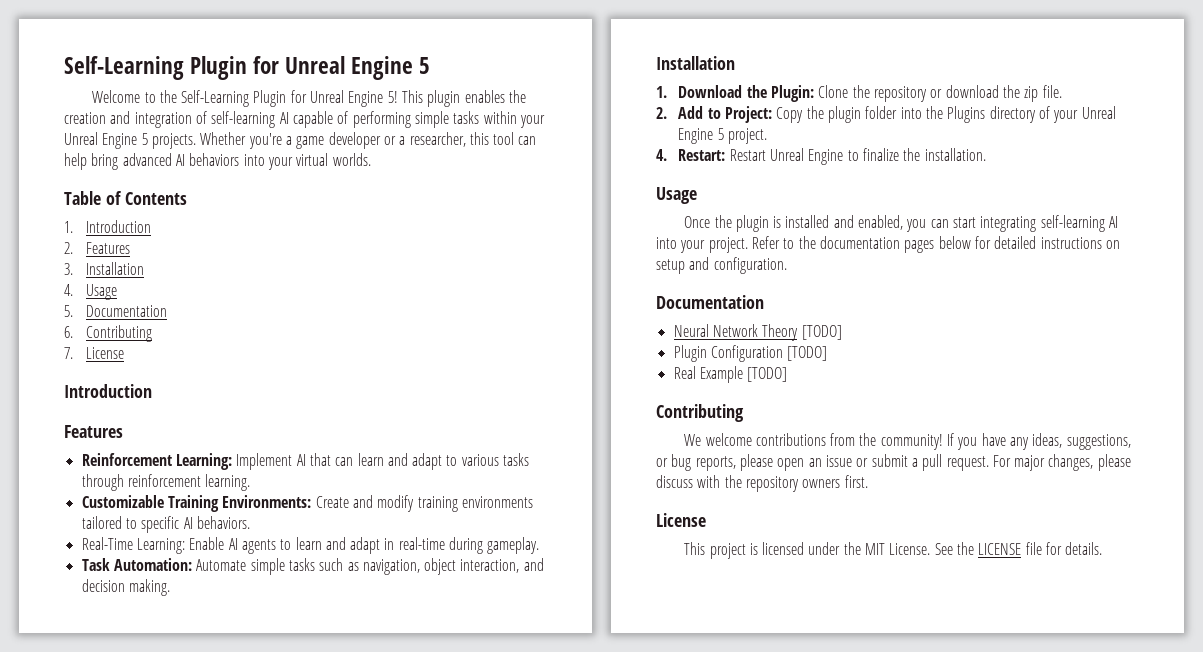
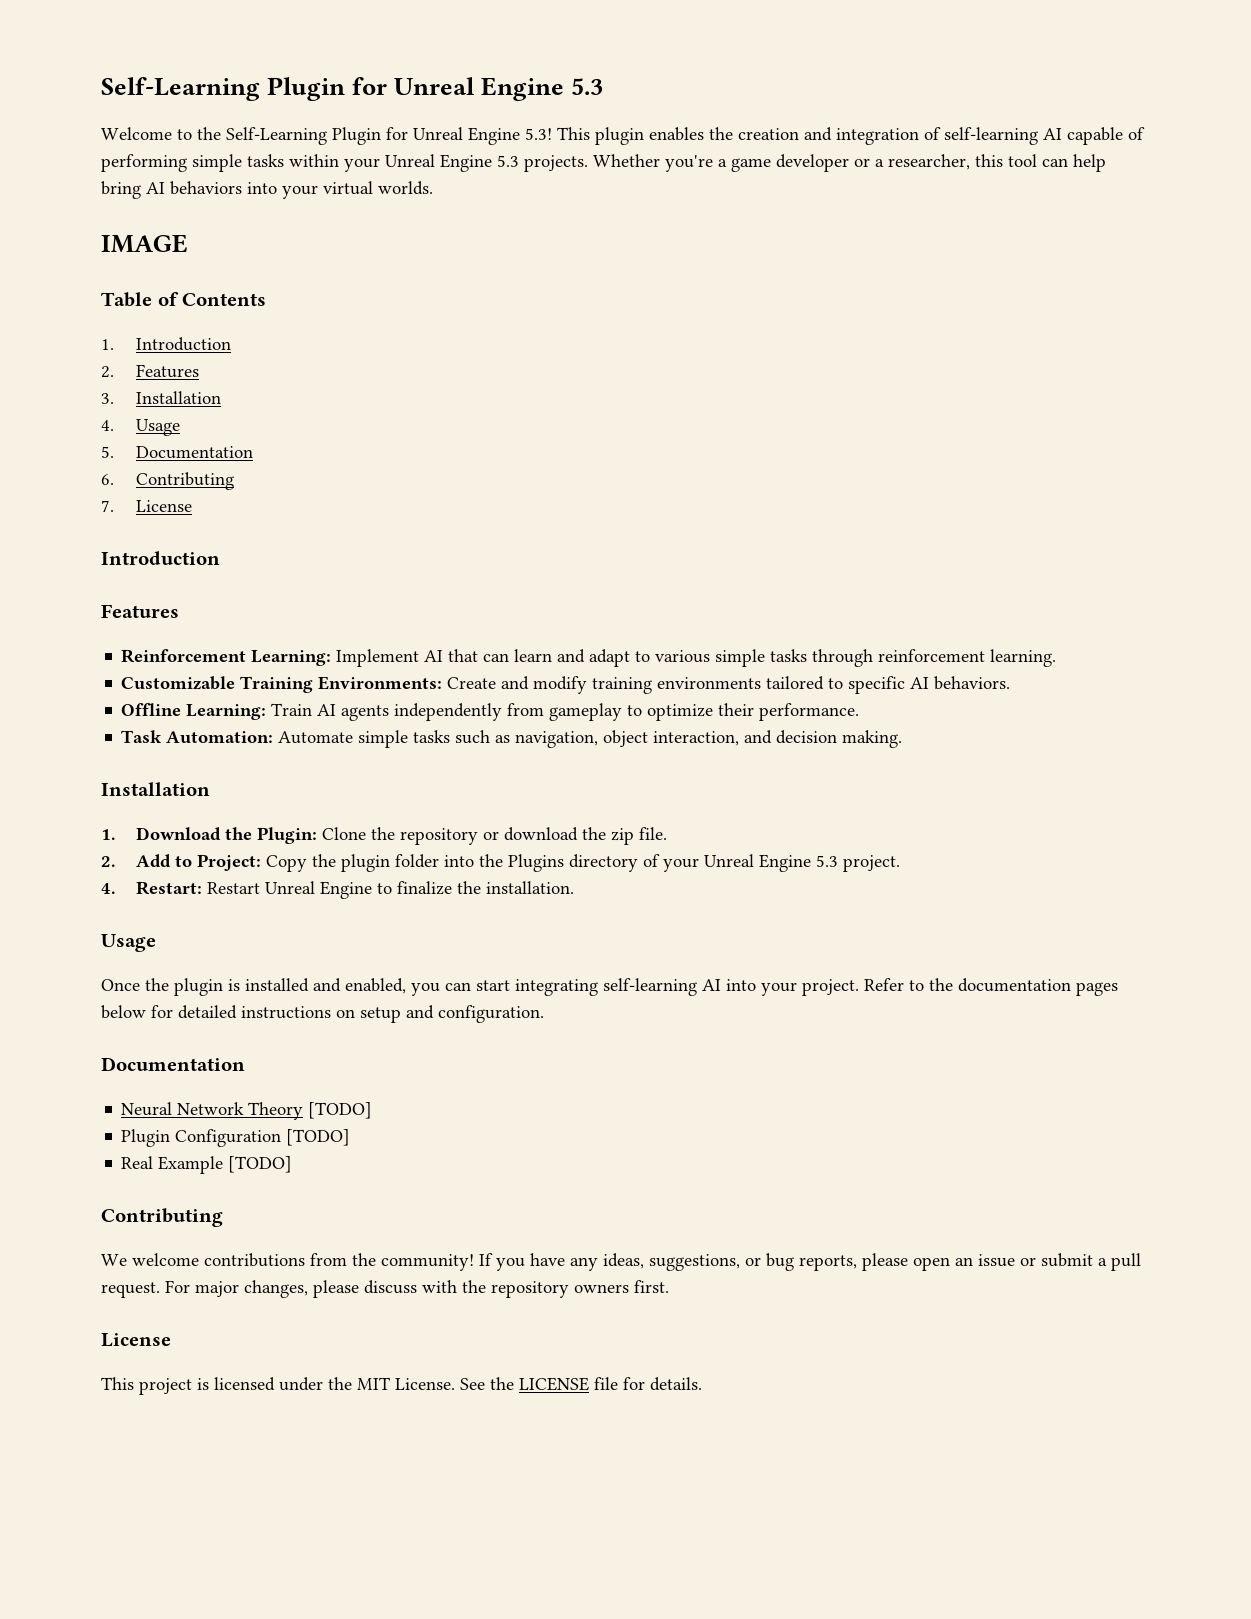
- Self-Learning Plugin for Unreal Engine 5
+ Self-Learning Plugin for Unreal Engine 5.3
- Welcome to the Self-Learning Plugin for Unreal Engine 5!
+ Welcome to the Self-Learning Plugin for Unreal Engine 5.3!
- This plugin enables the creation and integration of self-learning AI capable of performing simple tasks within your Unreal Engine 5 projects.
+ This plugin enables the creation and integration of self-learning AI capable of performing simple tasks within your Unreal Engine 5.3 projects.
- Whether you're a game developer or a researcher, this tool can help bring advanced AI behaviors into your virtual worlds.
+ Whether you're a game developer or a researcher, this tool can help bring AI behaviors into your virtual worlds.
+ IMAGE
- Reinforcement Learning: Implement AI that can learn and adapt to various tasks through reinforcement learning.
+ Reinforcement Learning: Implement AI that can learn and adapt to various simple tasks through reinforcement learning.
- Real-Time Learning: Enable AI agents to learn and adapt in real-time during gameplay.
+ Offline Learning: Train AI agents independently from gameplay to optimize their performance.
- 2. Add to Project: Copy the plugin folder into the Plugins directory of your Unreal Engine 5 project.
+ 2. Add to Project: Copy the plugin folder into the Plugins directory of your Unreal Engine 5.3 project.

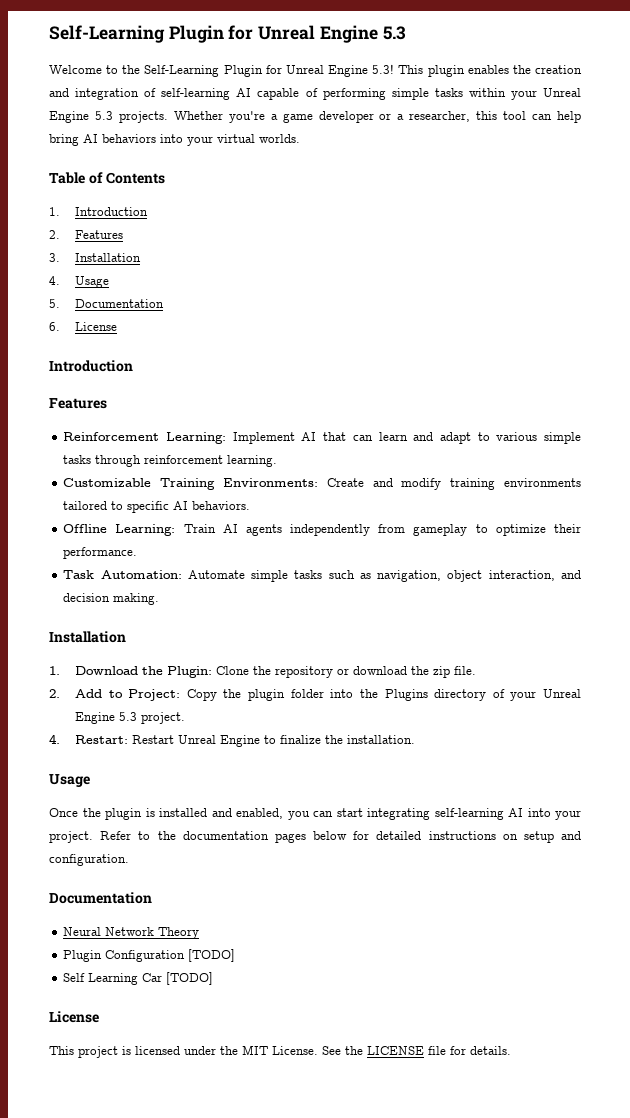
- IMAGE
- 6. Contributing
- 7. License
+ 6. License
- Neural Network Theory [TODO]
+ Neural Network Theory
- Real Example [TODO]
- Contributing
- We welcome contributions from the community! If you have any ideas, suggestions, or bug reports, please open an issue or submit a pull request. For major changes, please discuss with the repository owners first.
+ Self Learning Car [TODO]

